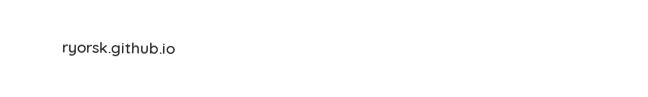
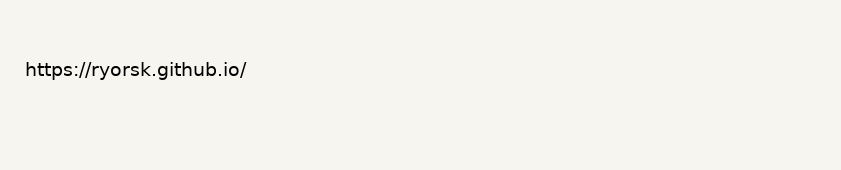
- ryorsk.github.io
+ https://ryorsk.github.io/

